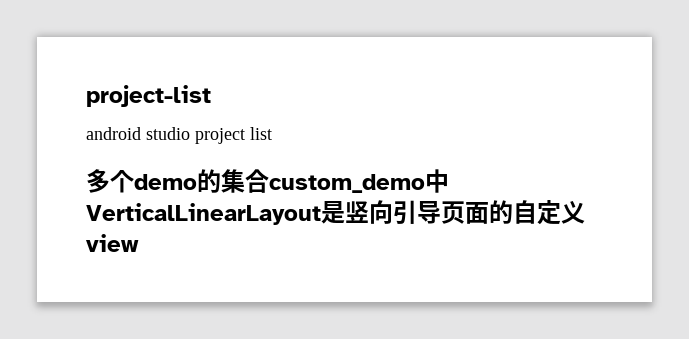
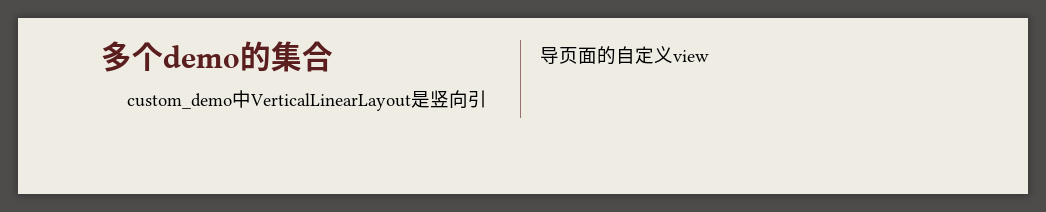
- project-list
- android studio project list
- 多个demo的集合custom_demo中VerticalLinearLayout是竖向引导页面的自定义view
+ 多个demo的集合
+ custom_demo中VerticalLinearLayout是竖向引导页面的自定义view

